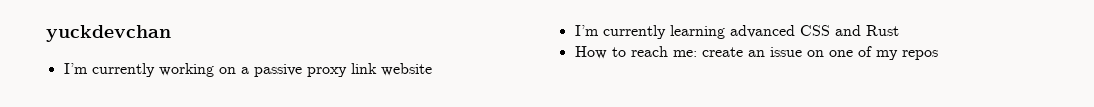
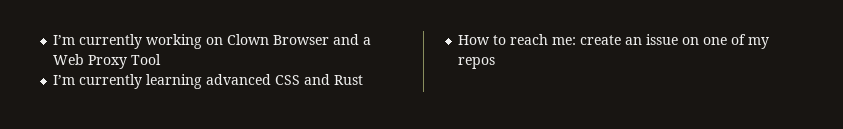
- yuckdevchan
- I’m currently working on a passive proxy link website
+ I’m currently working on Clown Browser and a Web Proxy Tool

